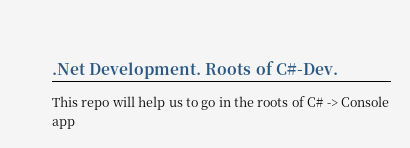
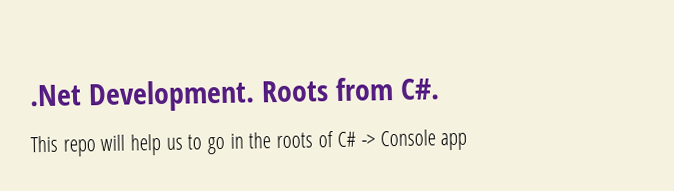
- Roots of C#-Dev.
+ Roots from C#.

